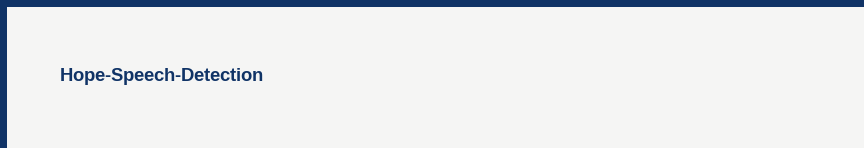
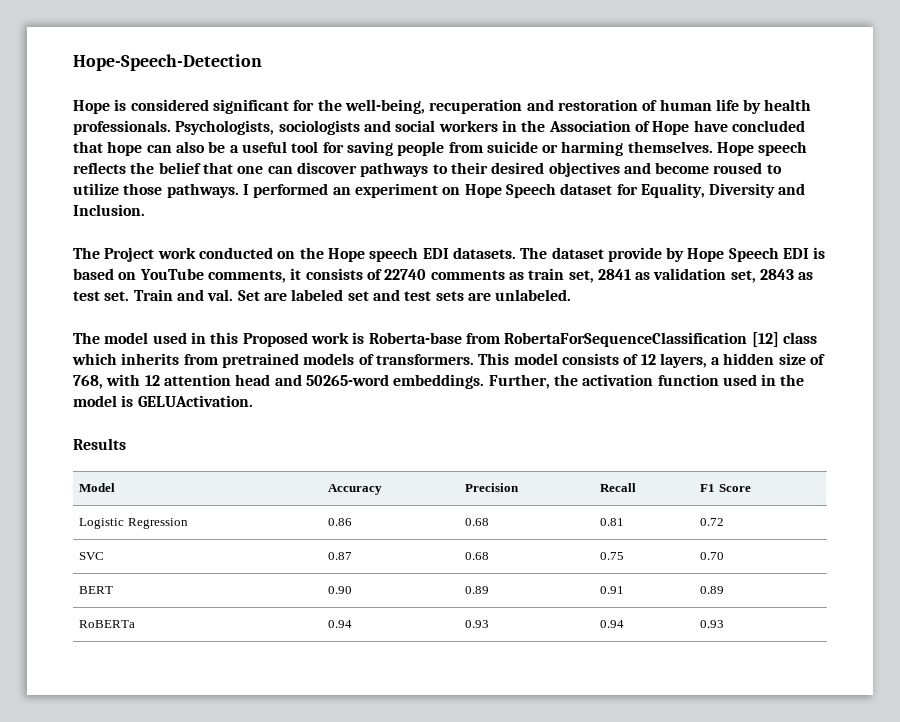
+ Hope is considered significant for the well-being, recuperation and restoration of human life by health professionals. Psychologists, sociologists and social workers in the Association of Hope have concluded that hope can also be a useful tool for saving people from suicide or harming themselves. Hope speech reflects the belief that one can discover pathways to their desired objectives and become roused to utilize those pathways. I performed an experiment on Hope Speech dataset for Equality, Diversity and Inclusion.
+ The Project work conducted on the Hope speech EDI datasets. The dataset provide by Hope Speech EDI is based on YouTube comments, it consists of 22740 comments as train set, 2841 as validation set, 2843 as test set. Train and val. Set are labeled set and test sets are unlabeled.
+ The model used in this Proposed work is Roberta-base from RobertaForSequenceClassification [12] class which inherits from pretrained models of transformers. This model consists of 12 layers, a hidden size of 768, with 12 attention head and 50265-word embeddings. Further, the activation function used in the model is GELUActivation.
+ Results
+ Model | Accuracy | Precision | Recall | F1 Score
+ Logistic Regression | 0.86 | 0.68 | 0.81 | 0.72
+ SVC | 0.87 | 0.68 | 0.75 | 0.70
+ BERT | 0.90 | 0.89 | 0.91 | 0.89
+ RoBERTa | 0.94 | 0.93 | 0.94 | 0.93

